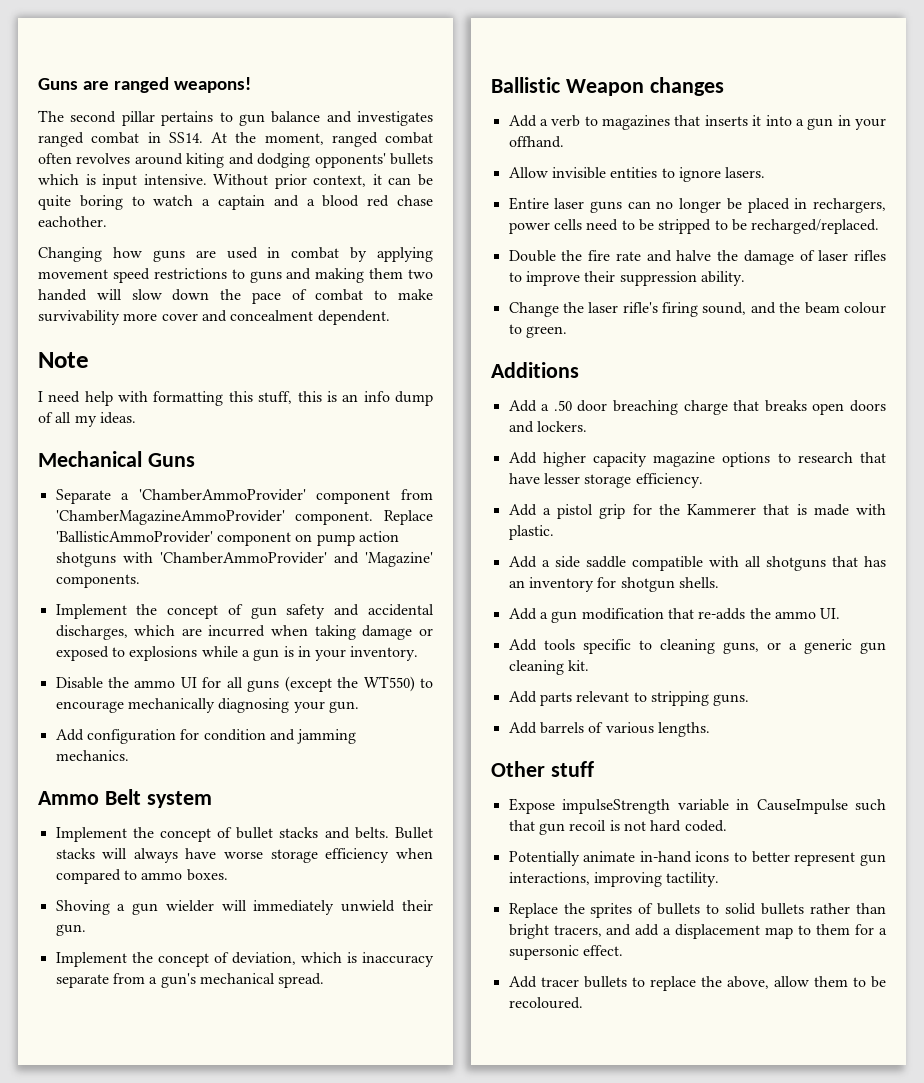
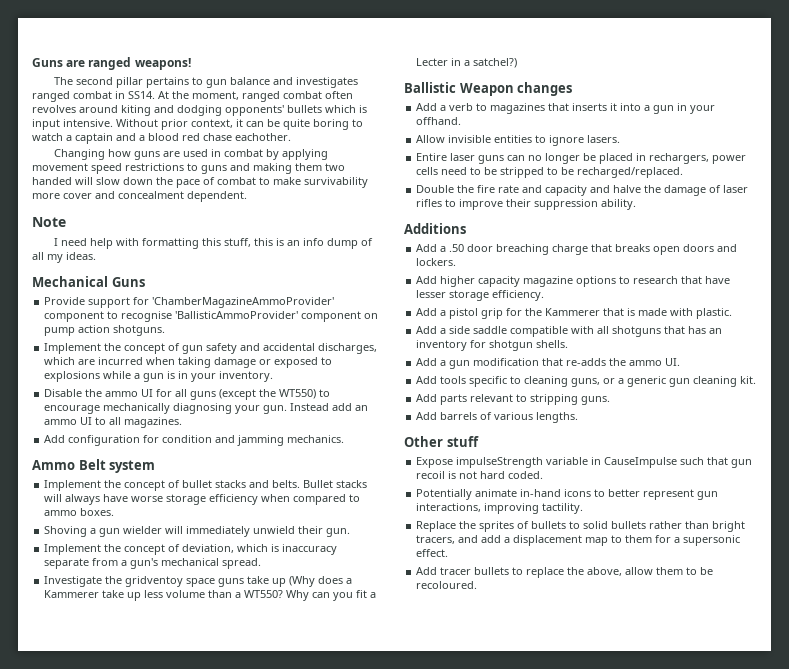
- Separate a 'ChamberAmmoProvider' component from 'ChamberMagazineAmmoProvider' component. Replace 'BallisticAmmoProvider' component on pump action shotguns with 'ChamberAmmoProvider' and 'Magazine' components.
+ Provide support for 'ChamberMagazineAmmoProvider' component to recognise 'BallisticAmmoProvider' component on pump action shotguns.
+ Instead add an ammo UI to all magazines.
+ Investigate the gridventoy space guns take up (Why does a Kammerer take up less volume than a WT550? Why can you fit a Lecter in a satchel?)
- Double the fire rate and halve the damage of laser rifles to improve their suppression ability.
+ Double the fire rate and capacity and halve the damage of laser rifles to improve their suppression ability.
- Change the laser rifle's firing sound, and the beam colour to green.

